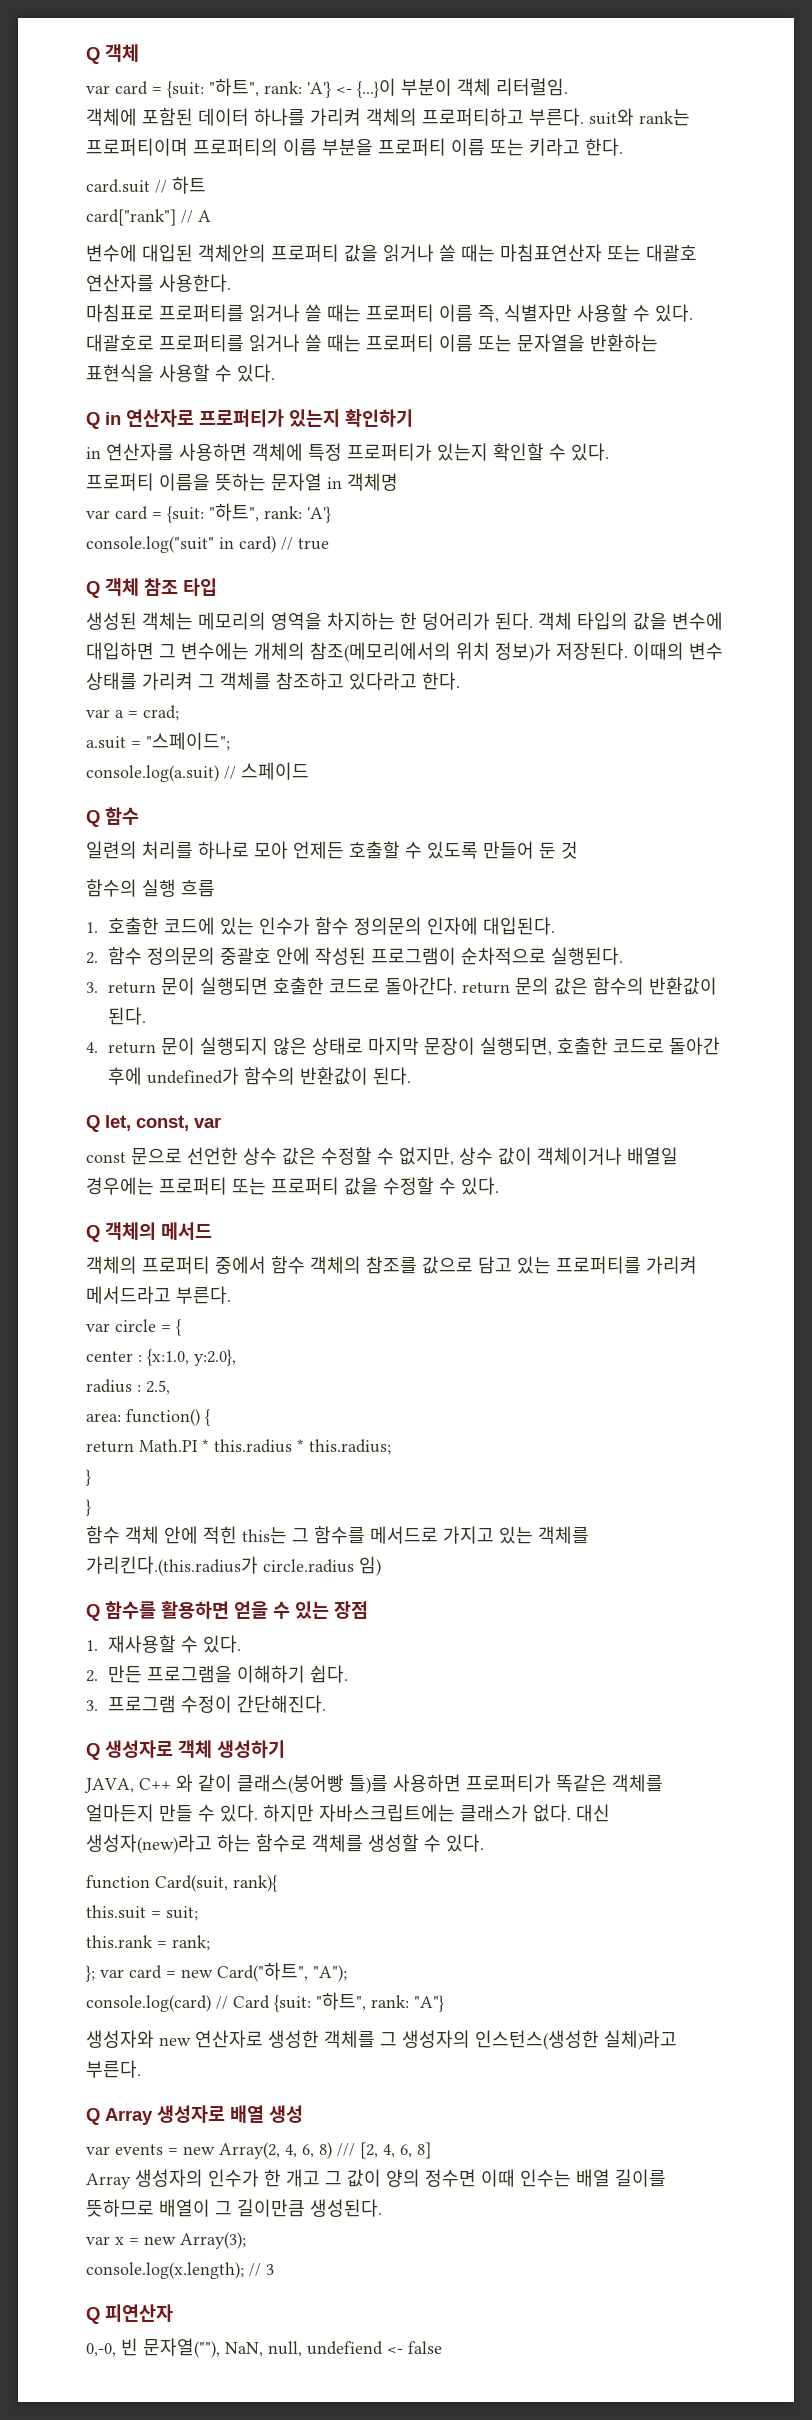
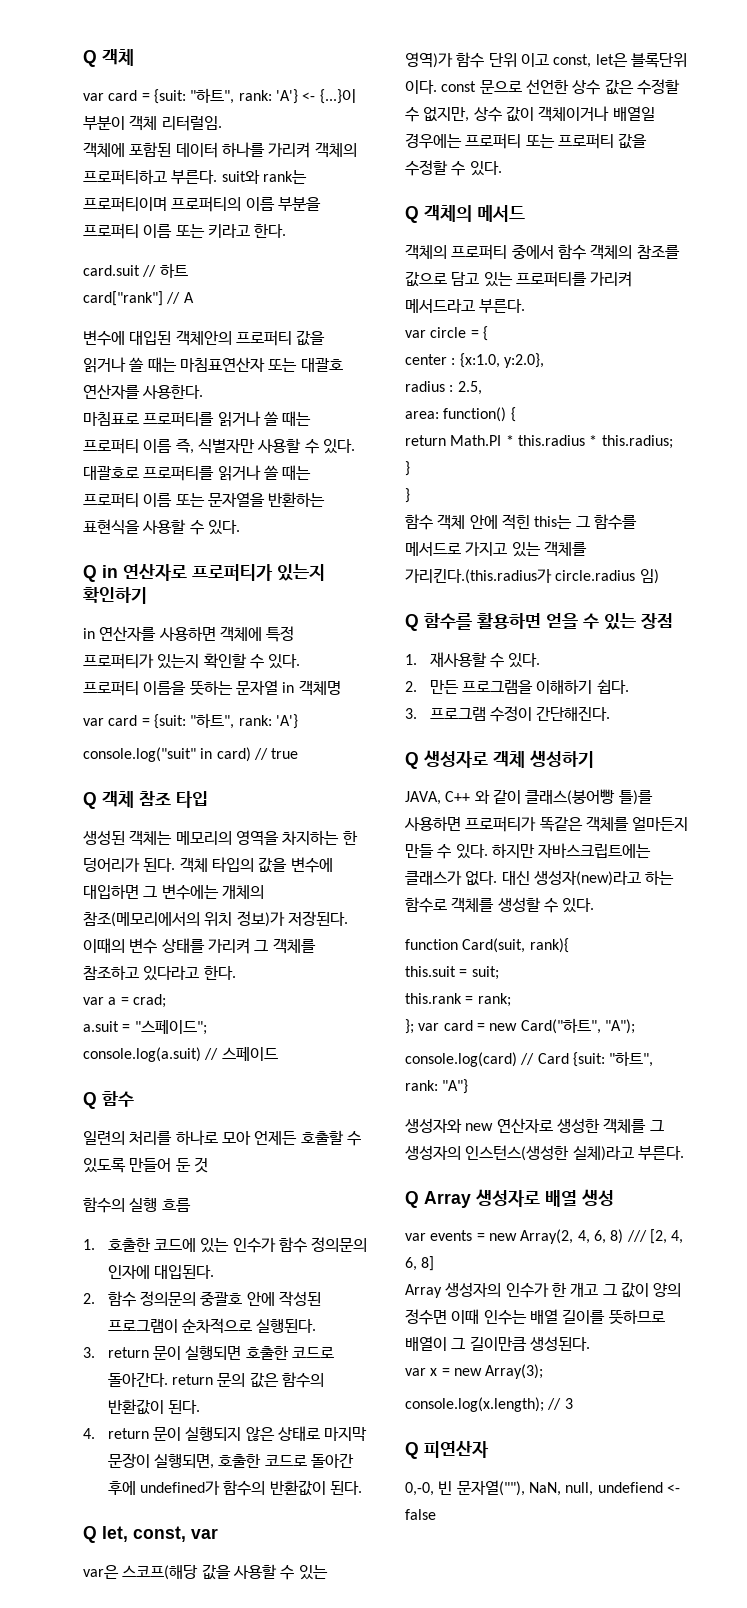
- const 문으로 선언한 상수 값은 수정할 수 없지만, 상수 값이 객체이거나 배열일 경우에는 프로퍼티 또는 프로퍼티 값을 수정할 수 있다.
+ var은 스코프(해당 값을 사용할 수 있는 영역)가 함수 단위 이고 const, let은 블록단위 이다. const 문으로 선언한 상수 값은 수정할 수 없지만, 상수 값이 객체이거나 배열일 경우에는 프로퍼티 또는 프로퍼티 값을 수정할 수 있다.

